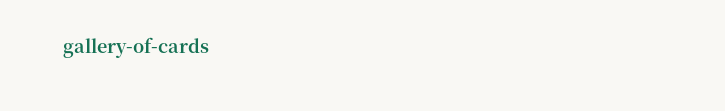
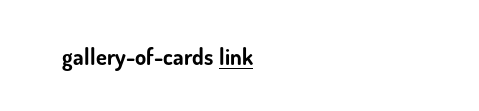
- gallery-of-cards
+ gallery-of-cards link

